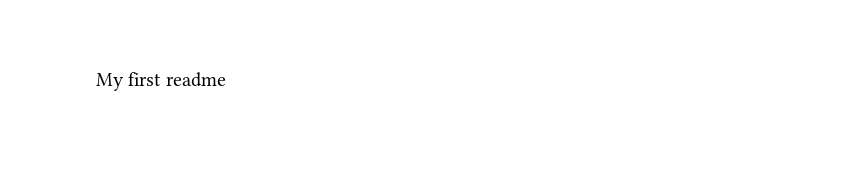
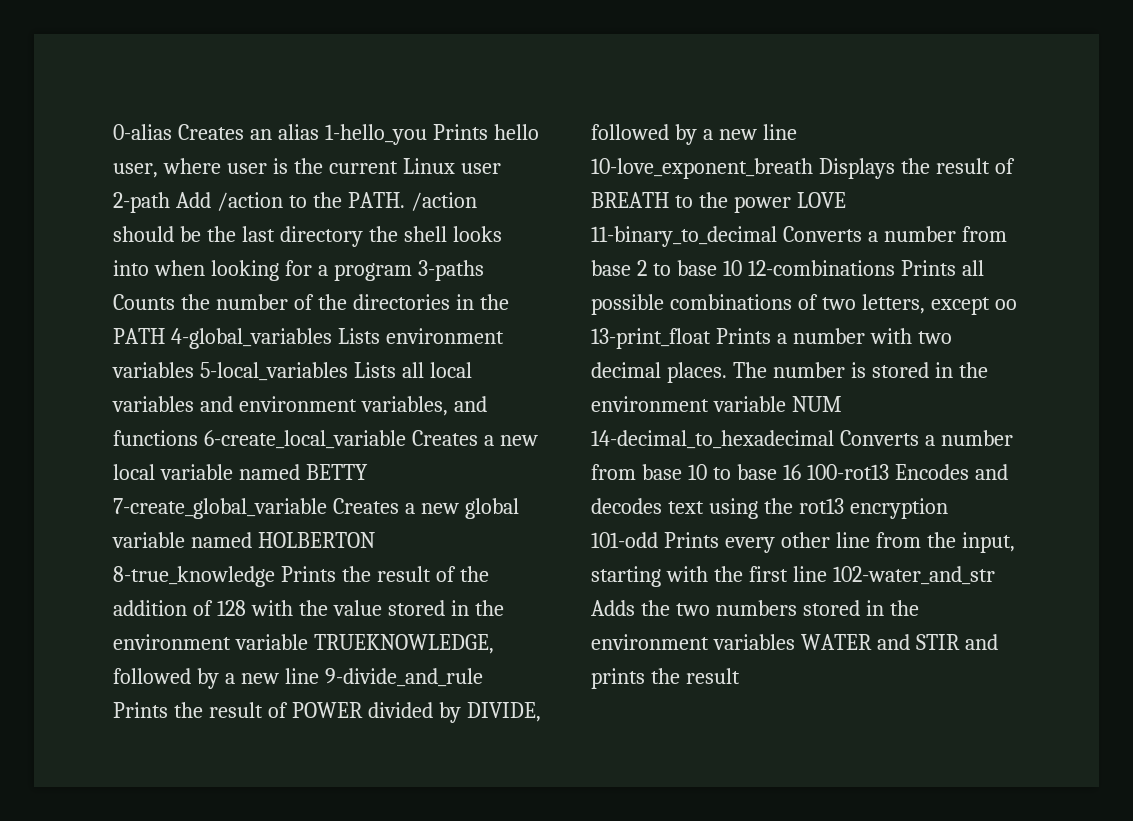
- My first readme
+ 0-alias Creates an alias 1-hello_you Prints hello user, where user is the current Linux user 2-path Add /action to the PATH. /action should be the last directory the shell looks into when looking for a program 3-paths Counts the number of the directories in the PATH 4-global_variables Lists environment variables 5-local_variables Lists all local variables and environment variables, and functions 6-create_local_variable Creates a new local variable named BETTY 7-create_global_variable Creates a new global variable named HOLBERTON 8-true_knowledge Prints the result of the addition of 128 with the value stored in the environment variable TRUEKNOWLEDGE, followed by a new line 9-divide_and_rule Prints the result of POWER divided by DIVIDE, followed by a new line 10-love_exponent_breath Displays the result of BREATH to the power LOVE 11-binary_to_decimal Converts a number from base 2 to base 10 12-combinations Prints all possible combinations of two letters, except oo 13-print_float Prints a number with two decimal places. The number is stored in the environment variable NUM 14-decimal_to_hexadecimal Converts a number from base 10 to base 16 100-rot13 Encodes and decodes text using the rot13 encryption 101-odd Prints every other line from the input, starting with the first line 102-water_and_str Adds the two numbers stored in the environment variables WATER and STIR and prints the result

